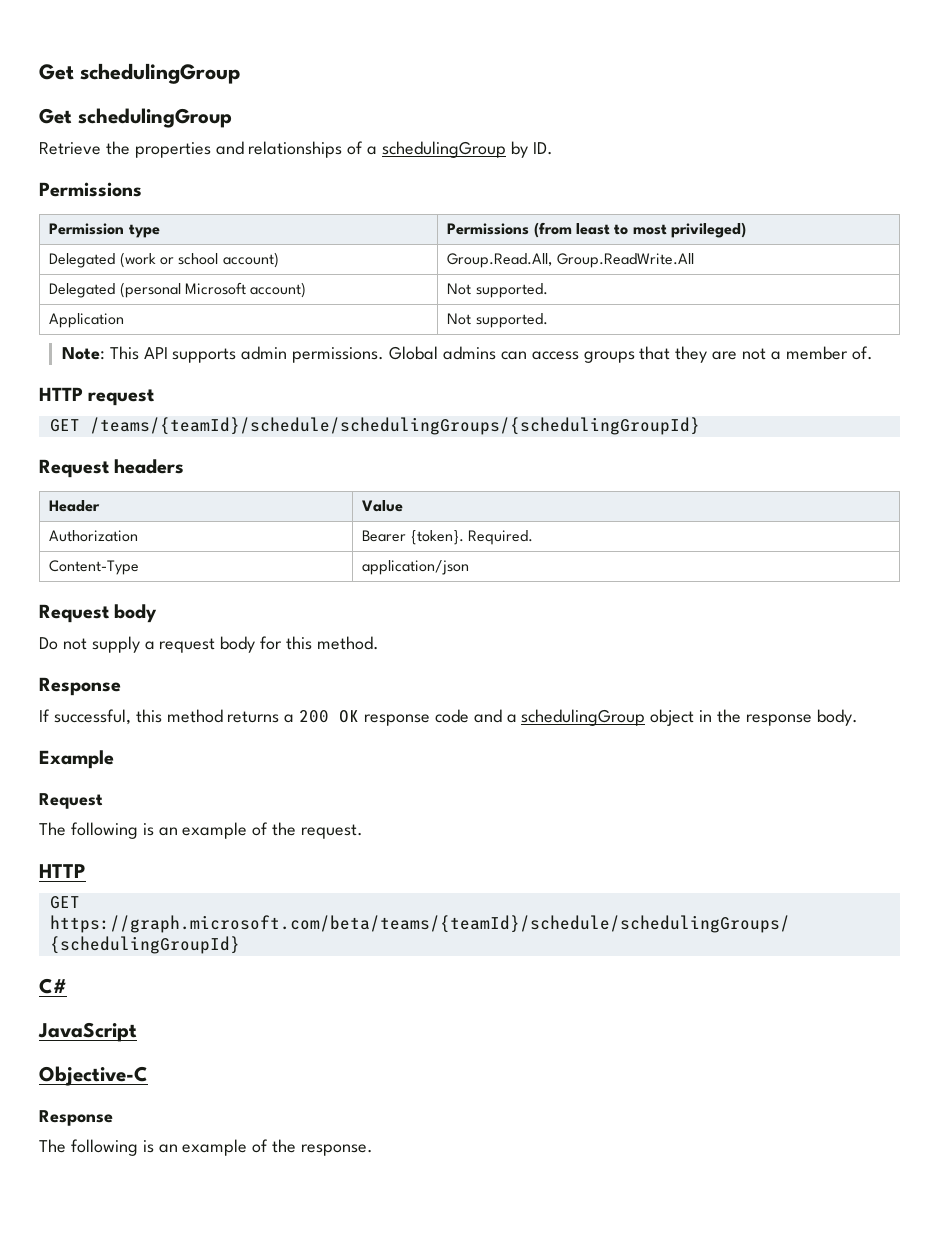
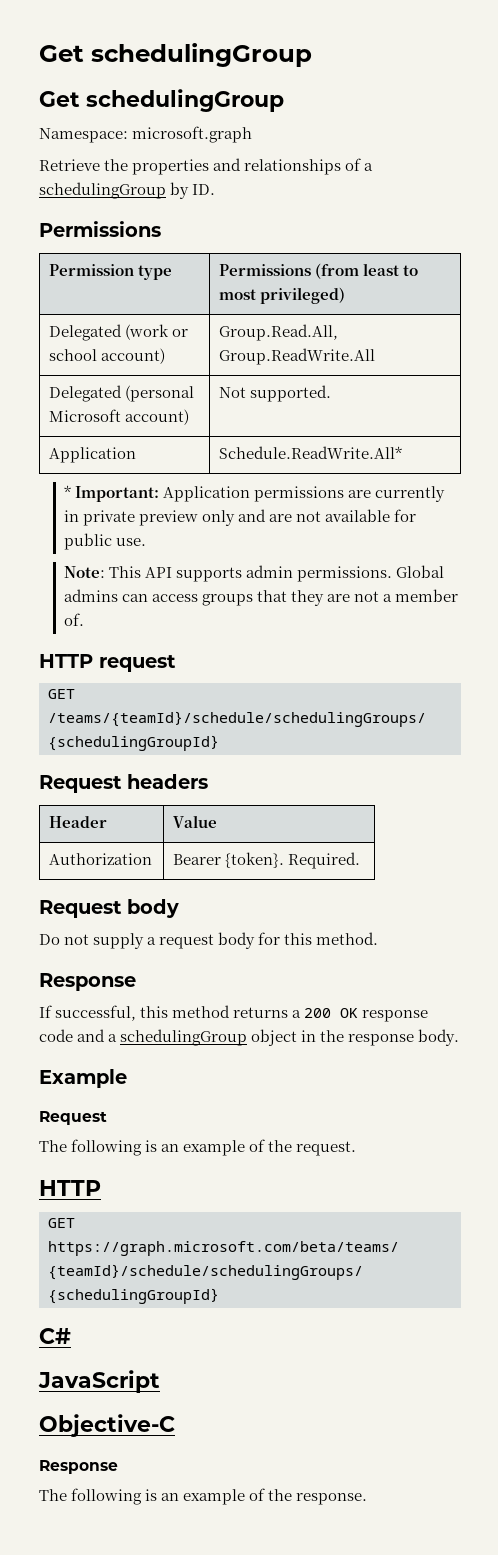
+ Namespace: microsoft.graph
- Application | Not supported.
+ Application | Schedule.ReadWrite.All*
+ * Important: Application permissions are currently in private preview only and are not available for public use.
- Content-Type | application/json

